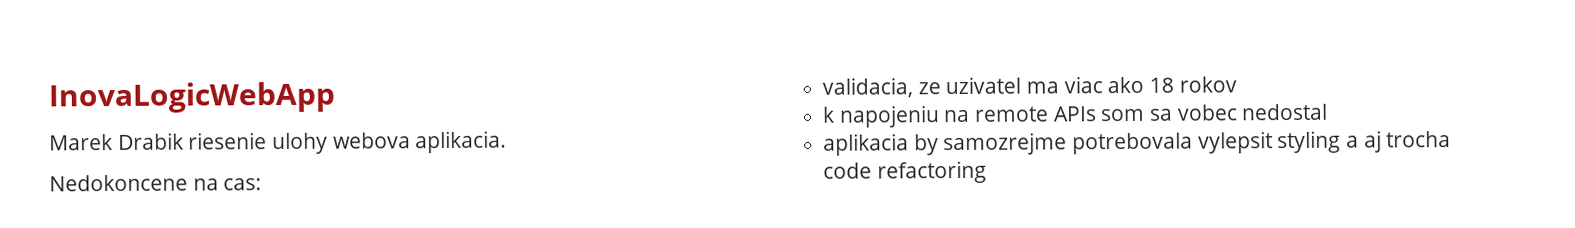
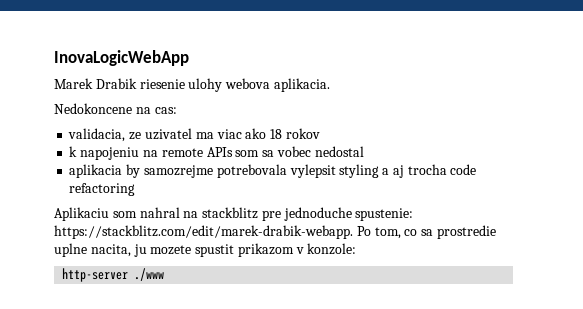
+ Aplikaciu som nahral na stackblitz pre jednoduche spustenie: https://stackblitz.com/edit/marek-drabik-webapp. Po tom, co sa prostredie uplne nacita, ju mozete spustit prikazom v konzole:
+ http-server ./www

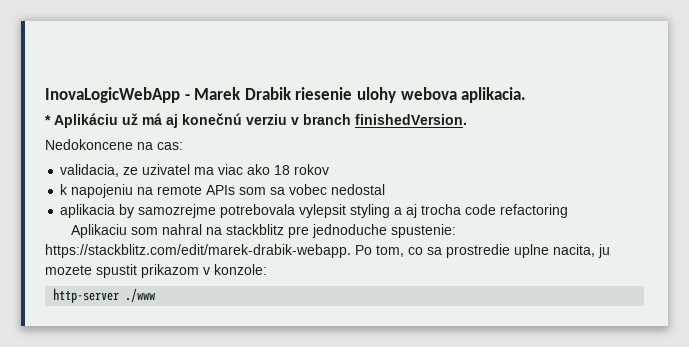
- InovaLogicWebApp
- Marek Drabik riesenie ulohy webova aplikacia.
+ InovaLogicWebApp - Marek Drabik riesenie ulohy webova aplikacia.
+ * Aplikáciu už má aj konečnú verziu v branch finishedVersion.

